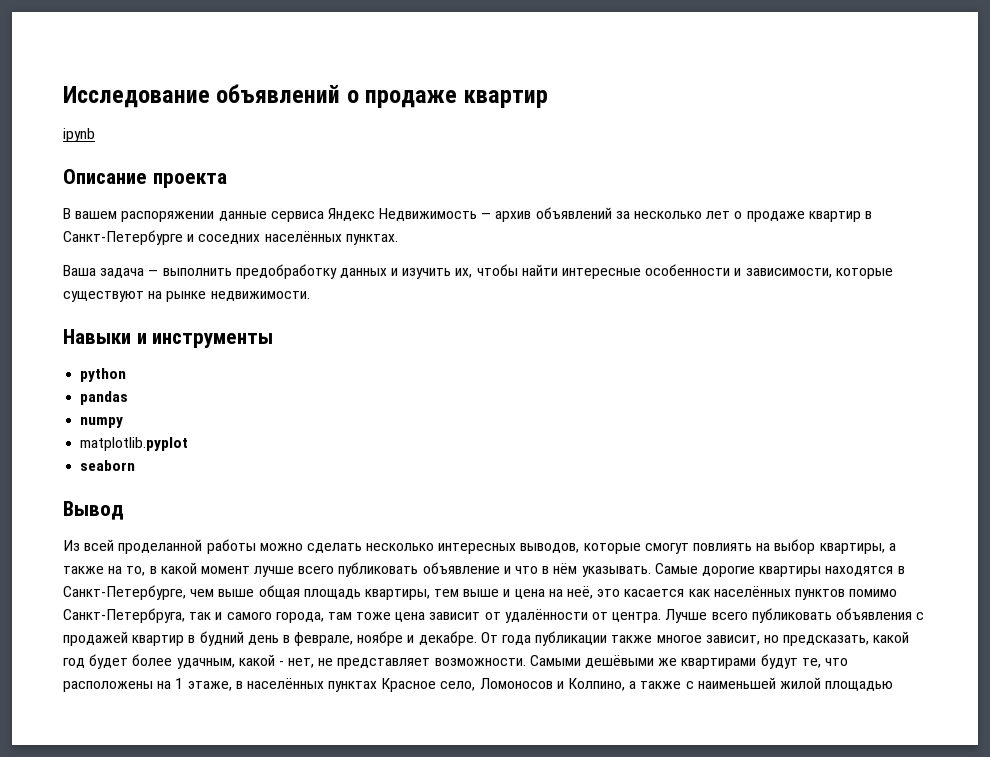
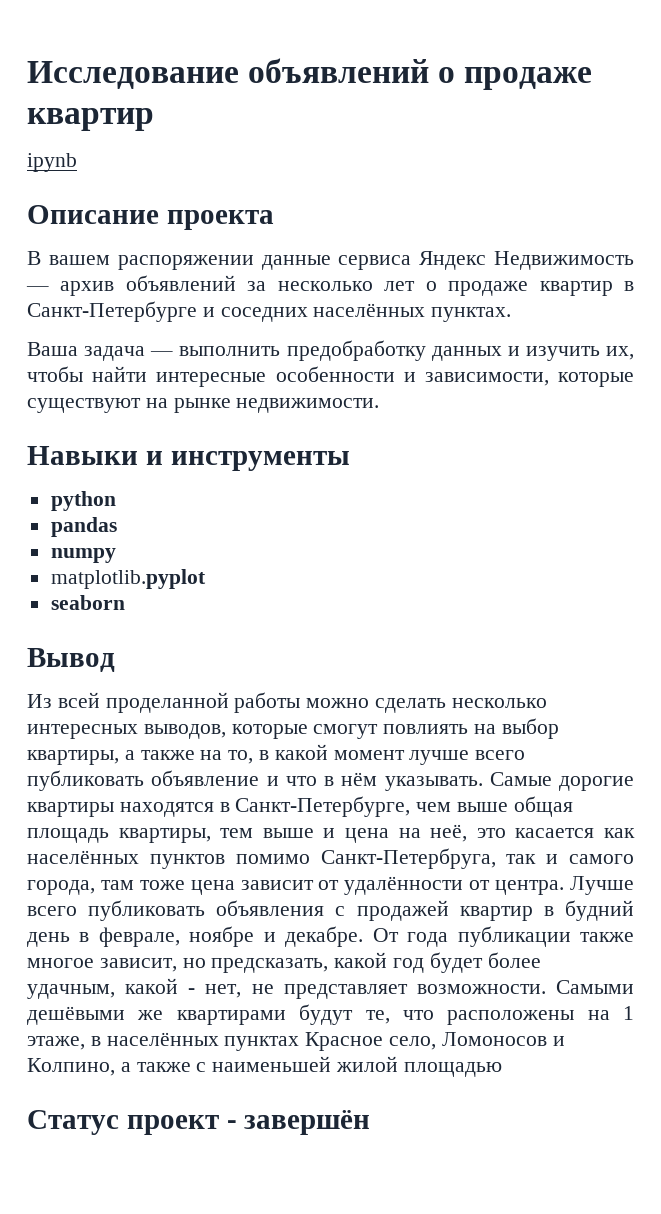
+ Статус проект - завершён

